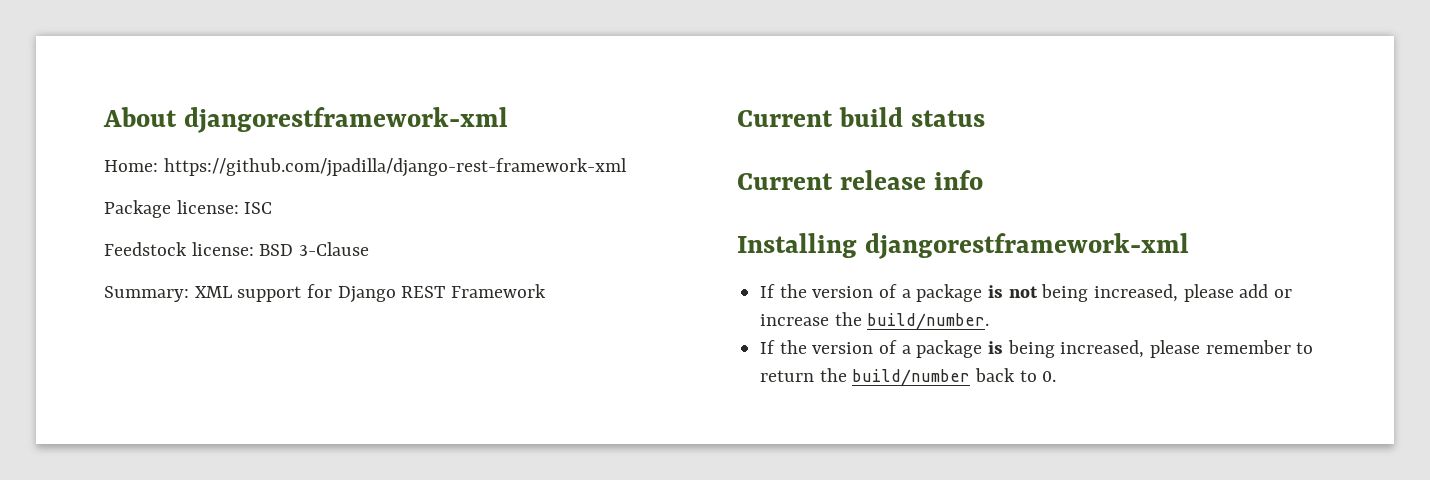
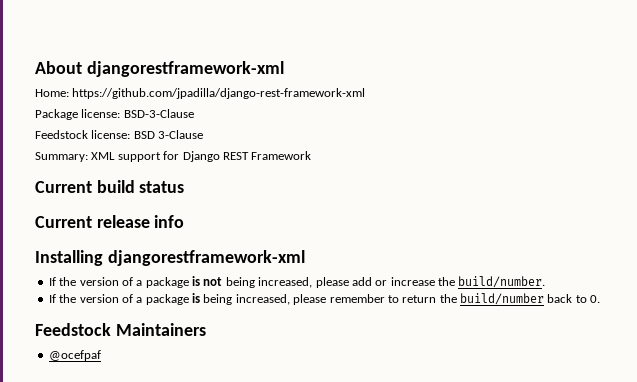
- Package license: ISC
+ Package license: BSD-3-Clause
+ Feedstock Maintainers
+ @ocefpaf

